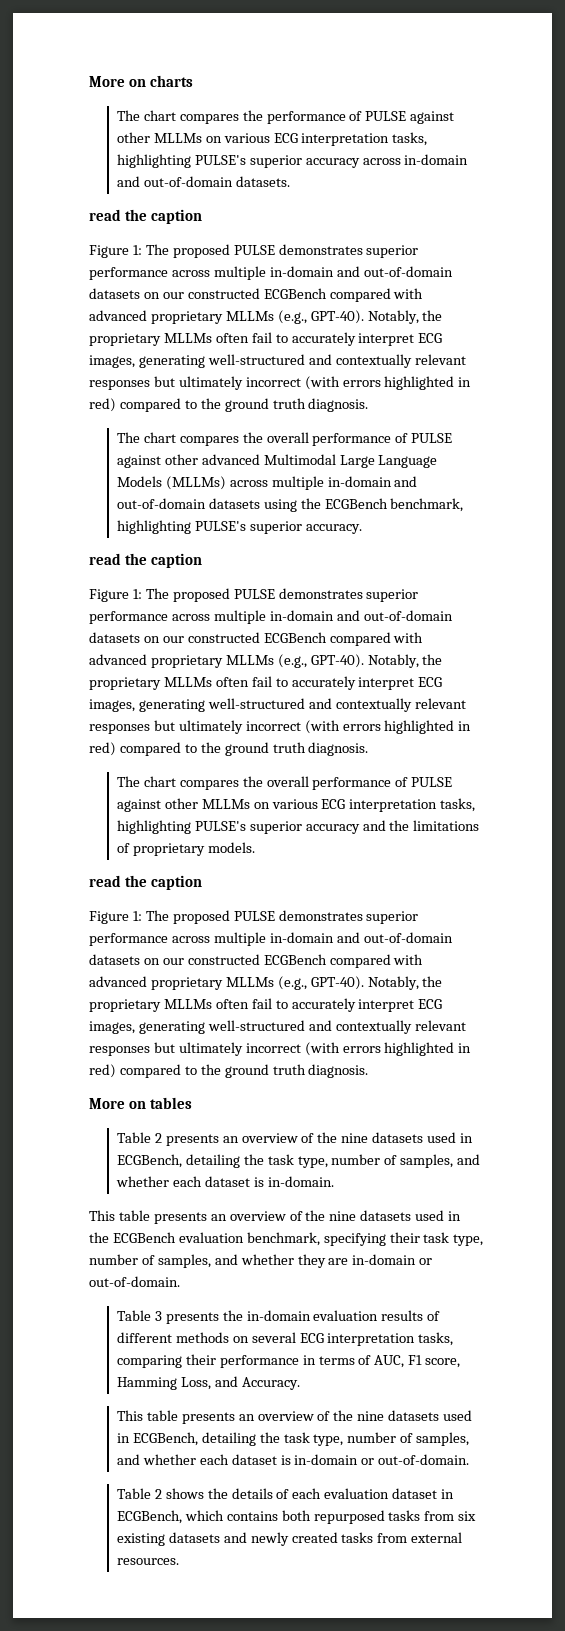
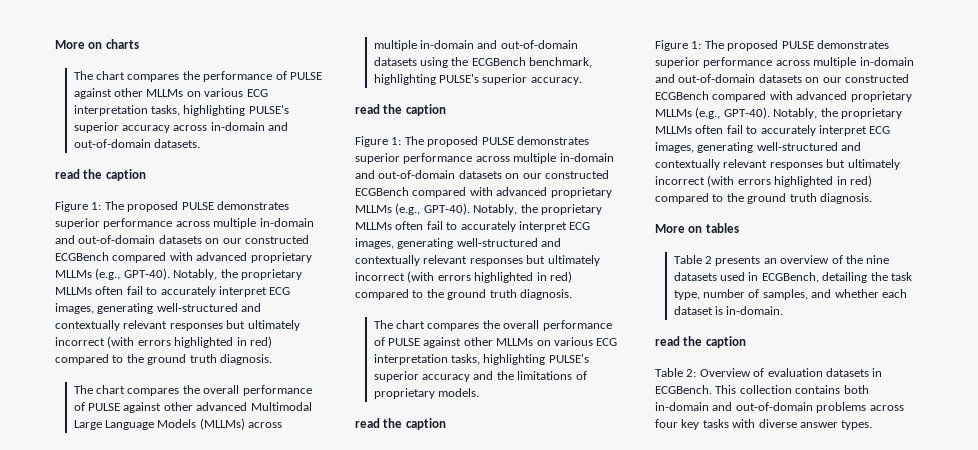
  Table 2 presents an overview of the nine datasets used in ECGBench, detailing the task type, number of samples, and whether each dataset is in-domain.
- This table presents an overview of the nine datasets used in the ECGBench evaluation benchmark, specifying their task type, number of samples, and whether they are in-domain or out-of-domain.
- Table 3 presents the in-domain evaluation results of different methods on several ECG interpretation tasks, comparing their performance in terms of AUC, F1 score, Hamming Loss, and Accuracy.
- This table presents an overview of the nine datasets used in ECGBench, detailing the task type, number of samples, and whether each dataset is in-domain or out-of-domain.
- Table 2 shows the details of each evaluation dataset in ECGBench, which contains both repurposed tasks from six existing datasets and newly created tasks from external resources.
+ read the caption
+ Table 2: Overview of evaluation datasets in ECGBench. This collection contains both in-domain and out-of-domain problems across four key tasks with diverse answer types.

